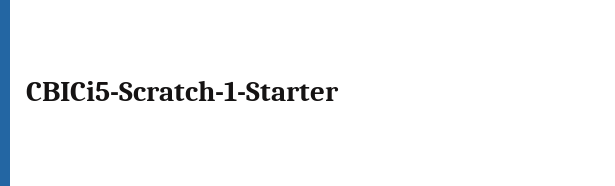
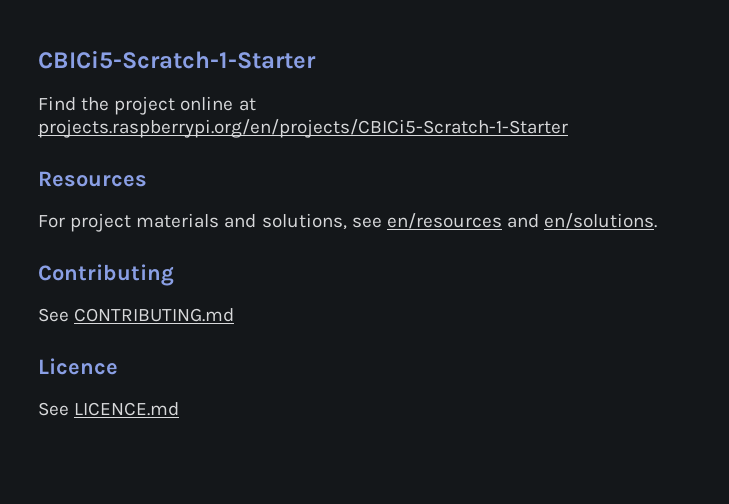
+ Find the project online at projects.raspberrypi.org/en/projects/CBICi5-Scratch-1-Starter
+ Resources
+ For project materials and solutions, see en/resources and en/solutions.
+ Contributing
+ See CONTRIBUTING.md
+ Licence
+ See LICENCE.md

